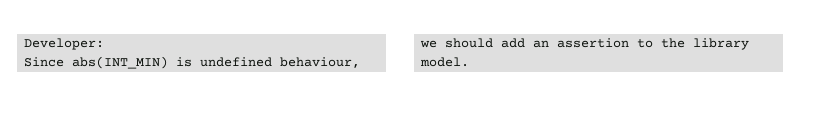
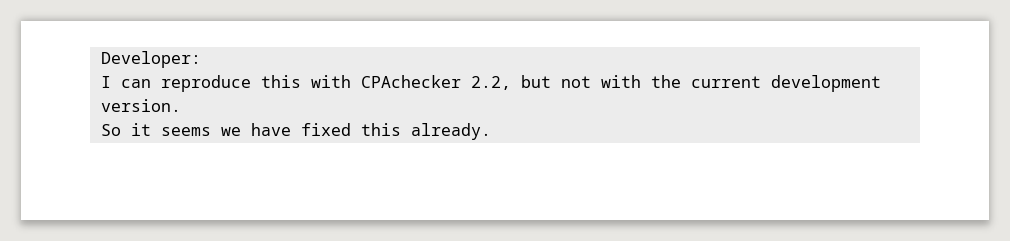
- Since abs(INT_MIN) is undefined behaviour, we should add an assertion to the library model.
+ I can reproduce this with CPAchecker 2.2, but not with the current development version.
+ So it seems we have fixed this already.

